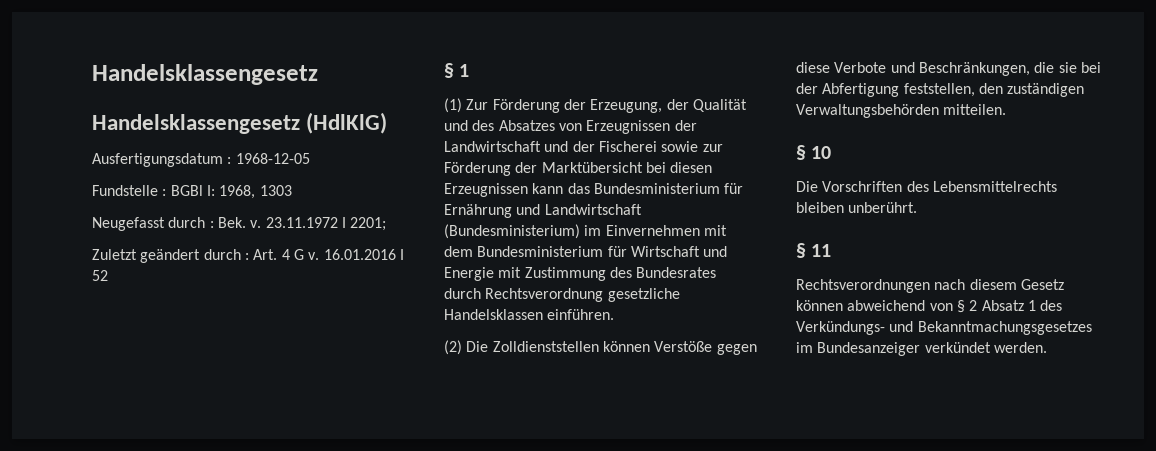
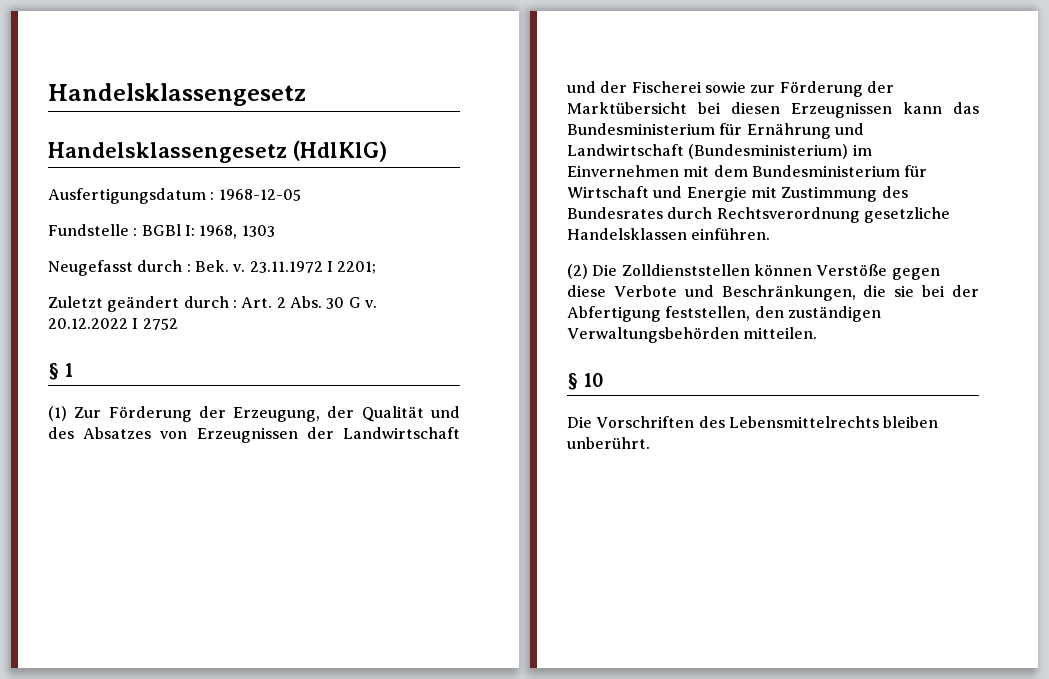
- Zuletzt geändert durch : Art. 4 G v. 16.01.2016 I 52
+ Zuletzt geändert durch : Art. 2 Abs. 30 G v. 20.12.2022 I 2752
- § 11
- Rechtsverordnungen nach diesem Gesetz können abweichend von § 2 Absatz 1 des Verkündungs- und Bekanntmachungsgesetzes im Bundesanzeiger verkündet werden.

